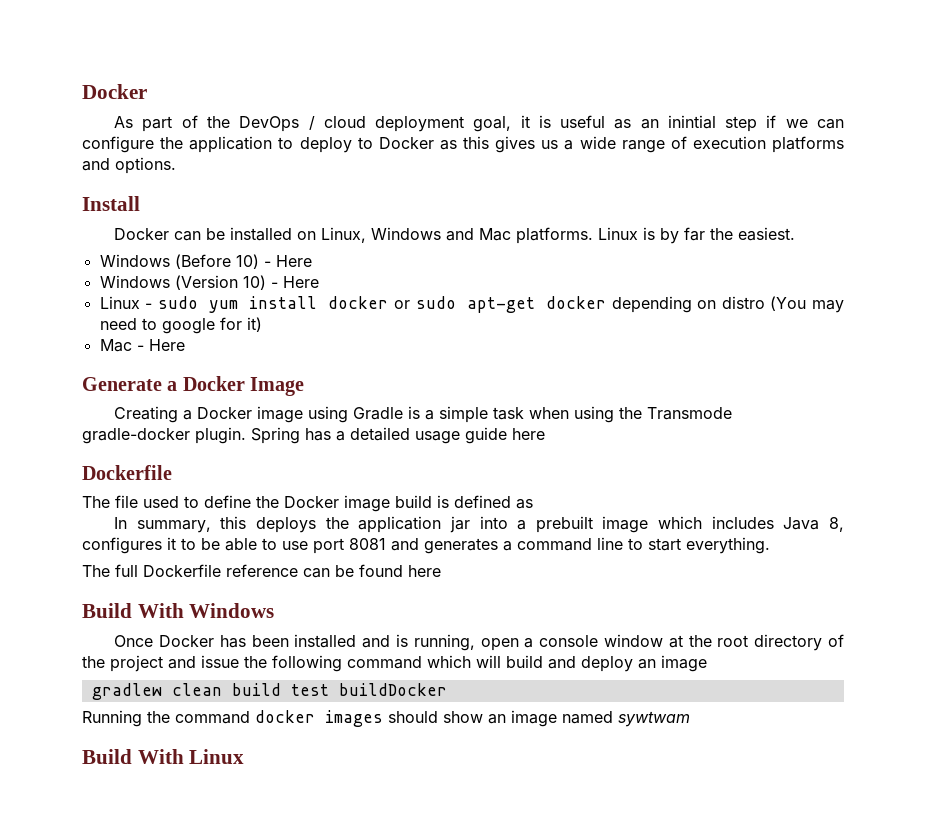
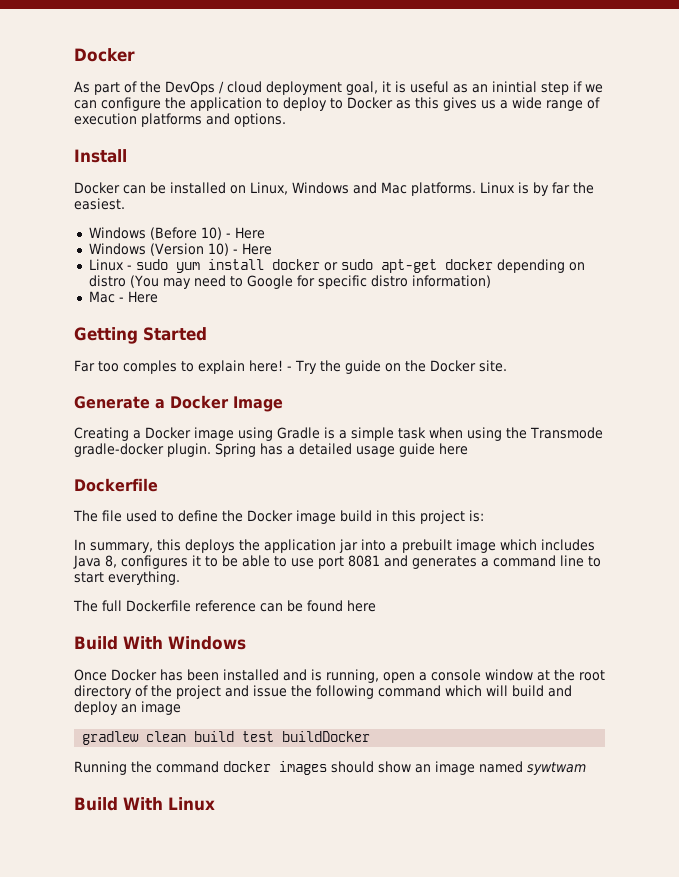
- Linux - sudo yum install docker or sudo apt-get docker depending on distro (You may need to google for it)
+ Linux - sudo yum install docker or sudo apt-get docker depending on distro (You may need to Google for specific distro information)
  Mac - Here
+ Getting Started
+ Far too comples to explain here! - Try the guide on the Docker site.
- The file used to define the Docker image build is defined as
+ The file used to define the Docker image build in this project is:

